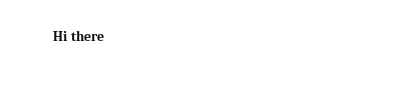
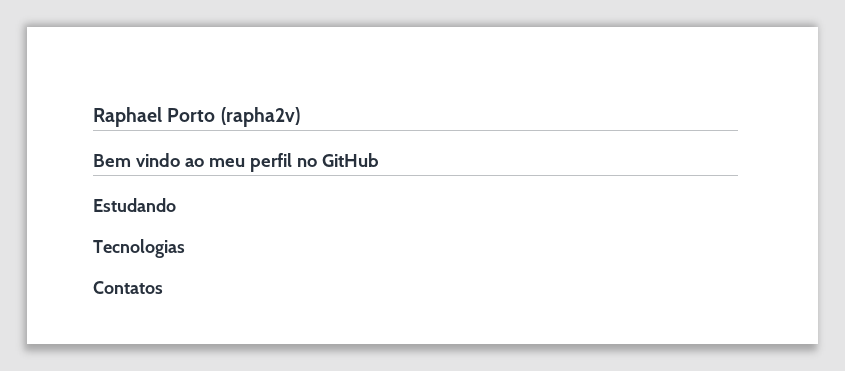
- Hi there
+ Raphael Porto (rapha2v)
+ Bem vindo ao meu perfil no GitHub
+ Estudando
+ Tecnologias
+ Contatos

